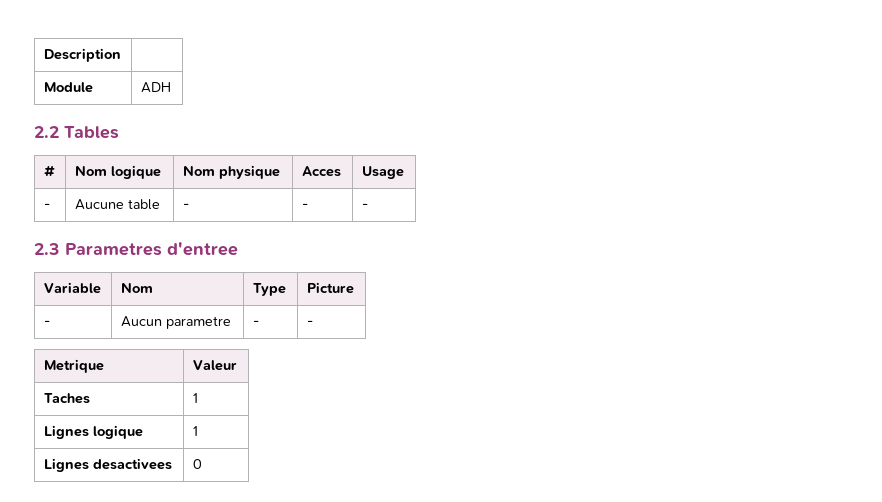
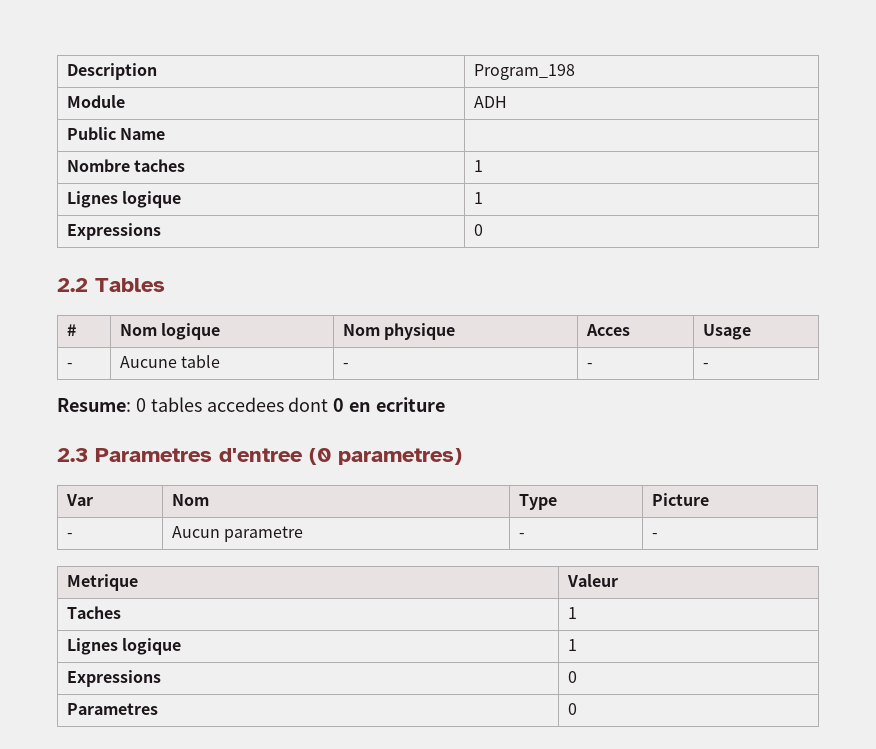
- Description |
+ Description | Program_198
+ Public Name |
+ Nombre taches | 1
+ Lignes logique | 1
+ Expressions | 0
+ Resume: 0 tables accedees dont 0 en ecriture
- 2.3 Parametres d'entree
- Variable | Nom | Type | Picture
+ 2.3 Parametres d'entree (0 parametres)
+ Var | Nom | Type | Picture
  Taches | 1
  Lignes logique | 1
- Lignes desactivees | 0
+ Expressions | 0
+ Parametres | 0

